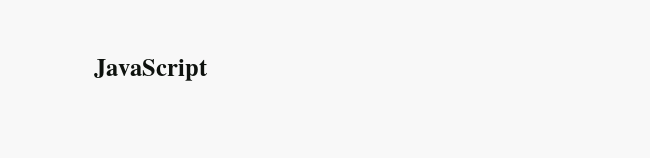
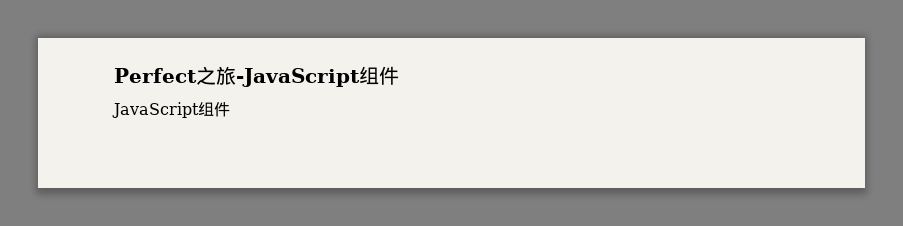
- JavaScript
+ Perfect之旅-JavaScript组件
+ JavaScript组件

